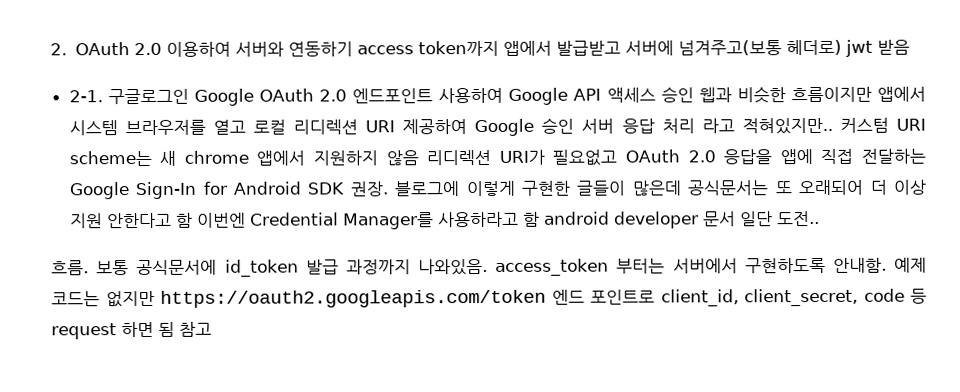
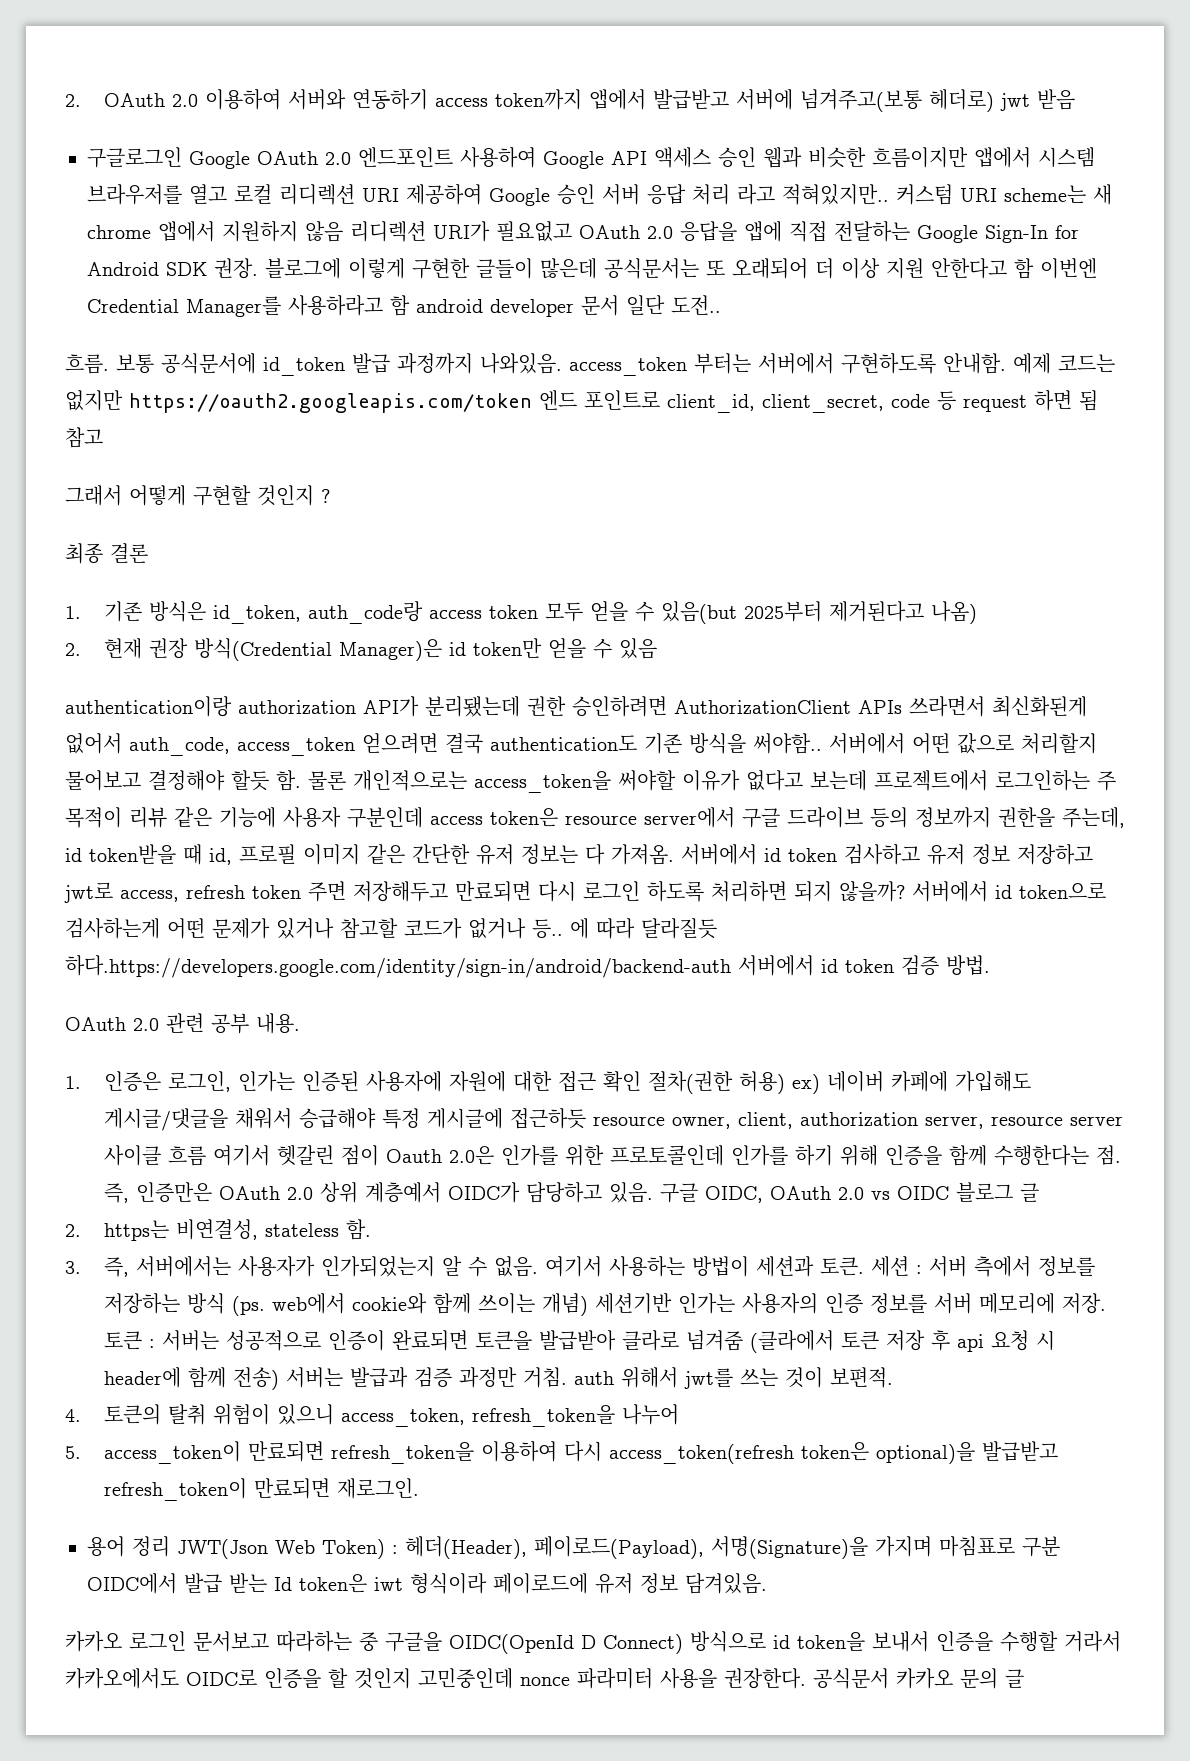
- 2-1.
+ 그래서 어떻게 구현할 것인지 ?
+ 최종 결론
+ 1. 기존 방식은 id_token, auth_code랑 access token 모두 얻을 수 있음(but 2025부터 제거된다고 나옴)
+ 2. 현재 권장 방식(Credential Manager)은 id token만 얻을 수 있음
+ authentication이랑 authorization API가 분리됐는데 권한 승인하려면 AuthorizationClient APIs 쓰라면서 최신화된게 없어서 auth_code, access_token 얻으려면 결국 authentication도 기존 방식을 써야함.. 서버에서 어떤 값으로 처리할지 물어보고 결정해야 할듯 함. 물론 개인적으로는 access_token을 써야할 이유가 없다고 보는데 프로젝트에서 로그인하는 주 목적이 리뷰 같은 기능에 사용자 구분인데 access token은 resource server에서 구글 드라이브 등의 정보까지 권한을 주는데, id token받을 때 id, 프로필 이미지 같은 간단한 유저 정보는 다 가져옴. 서버에서 id token 검사하고 유저 정보 저장하고 jwt로 access, refresh token 주면 저장해두고 만료되면 다시 로그인 하도록 처리하면 되지 않을까? 서버에서 id token으로 검사하는게 어떤 문제가 있거나 참고할 코드가 없거나 등.. 에 따라 달라질듯 하다.https://developers.google.com/identity/sign-in/android/backend-auth 서버에서 id token 검증 방법.
+ OAuth 2.0 관련 공부 내용.
+ 1. 인증은 로그인, 인가는 인증된 사용자에 자원에 대한 접근 확인 절차(권한 허용) ex) 네이버 카페에 가입해도 게시글/댓글을 채워서 승급해야 특정 게시글에 접근하듯 resource owner, client, authorization server, resource server 사이클 흐름 여기서 헷갈린 점이 Oauth 2.0은 인가를 위한 프로토콜인데 인가를 하기 위해 인증을 함께 수행한다는 점. 즉, 인증만은 OAuth 2.0 상위 계층예서 OIDC가 담당하고 있음. 구글 OIDC, OAuth 2.0 vs OIDC 블로그 글
+ 2. https는 비연결성, stateless 함.
+ 3. 즉, 서버에서는 사용자가 인가되었는지 알 수 없음. 여기서 사용하는 방법이 세션과 토큰. 세션 : 서버 측에서 정보를 저장하는 방식 (ps. web에서 cookie와 함께 쓰이는 개념) 세션기반 인가는 사용자의 인증 정보를 서버 메모리에 저장. 토큰 : 서버는 성공적으로 인증이 완료되면 토큰을 발급받아 클라로 넘겨줌 (클라에서 토큰 저장 후 api 요청 시 header에 함께 전송) 서버는 발급과 검증 과정만 거침. auth 위해서 jwt를 쓰는 것이 보편적.
+ 4. 토큰의 탈취 위험이 있으니 access_token, refresh_token을 나누어
+ 5. access_token이 만료되면 refresh_token을 이용하여 다시 access_token(refresh token은 optional)을 발급받고 refresh_token이 만료되면 재로그인.
+ 용어 정리 JWT(Json Web Token) : 헤더(Header), 페이로드(Payload), 서명(Signature)을 가지며 마침표로 구분 OIDC에서 발급 받는 Id token은 iwt 형식이라 페이로드에 유저 정보 담겨있음.
+ 카카오 로그인 문서보고 따라하는 중 구글을 OIDC(OpenId D Connect) 방식으로 id token을 보내서 인증을 수행할 거라서 카카오에서도 OIDC로 인증을 할 것인지 고민중인데 nonce 파라미터 사용을 권장한다. 공식문서 카카오 문의 글

